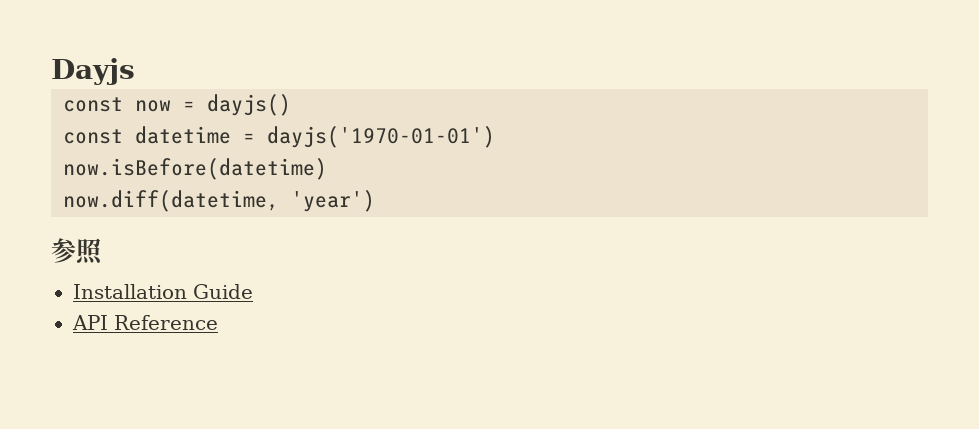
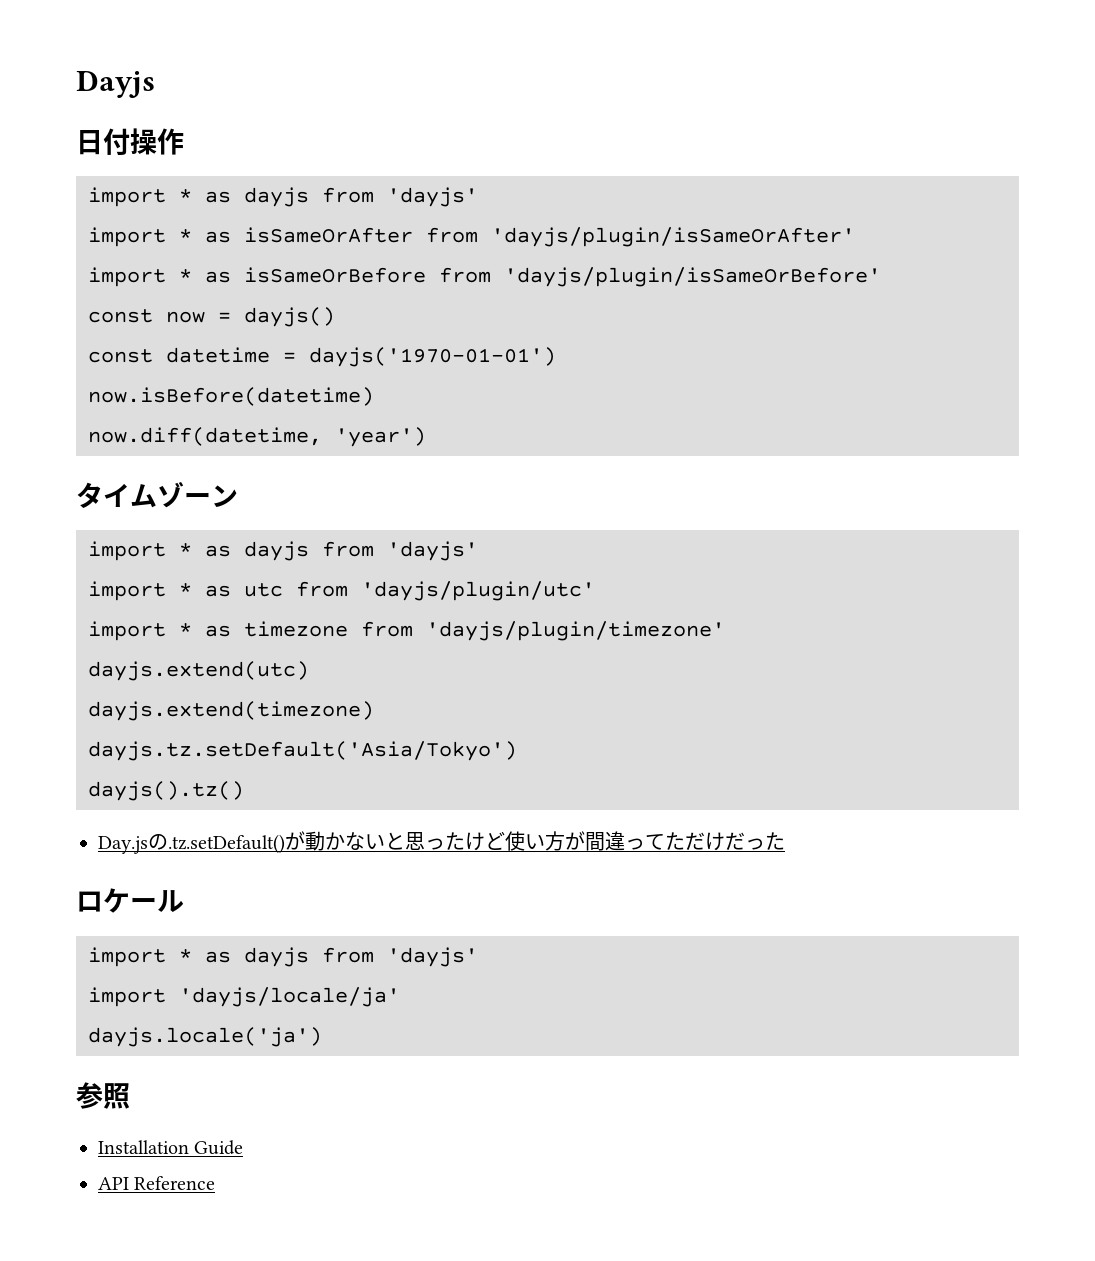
+ 日付操作
+ import * as dayjs from 'dayjs'
+ import * as isSameOrAfter from 'dayjs/plugin/isSameOrAfter'
+ import * as isSameOrBefore from 'dayjs/plugin/isSameOrBefore'
+ タイムゾーン
+ import * as dayjs from 'dayjs'
+ import * as utc from 'dayjs/plugin/utc'
+ import * as timezone from 'dayjs/plugin/timezone'
+ dayjs.extend(utc)
+ dayjs.extend(timezone)
+ dayjs.tz.setDefault('Asia/Tokyo')
+ dayjs().tz()
+ Day.jsの.tz.setDefault()が動かないと思ったけど使い方が間違ってただけだった
+ ロケール
+ import * as dayjs from 'dayjs'
+ import 'dayjs/locale/ja'
+ dayjs.locale('ja')

